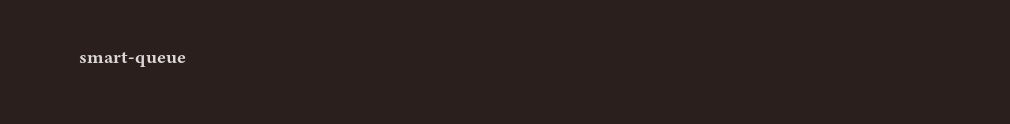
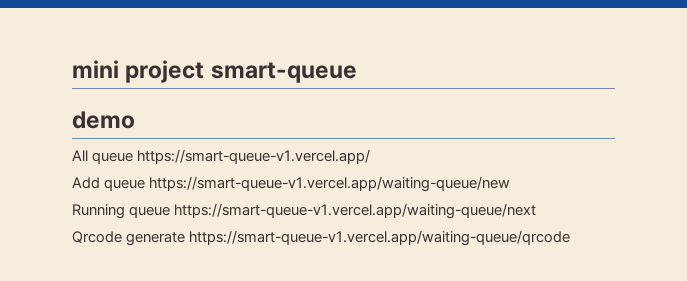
- smart-queue
+ mini project smart-queue
+ demo
+ All queue https://smart-queue-v1.vercel.app/
+ Add queue https://smart-queue-v1.vercel.app/waiting-queue/new
+ Running queue https://smart-queue-v1.vercel.app/waiting-queue/next
+ Qrcode generate https://smart-queue-v1.vercel.app/waiting-queue/qrcode

